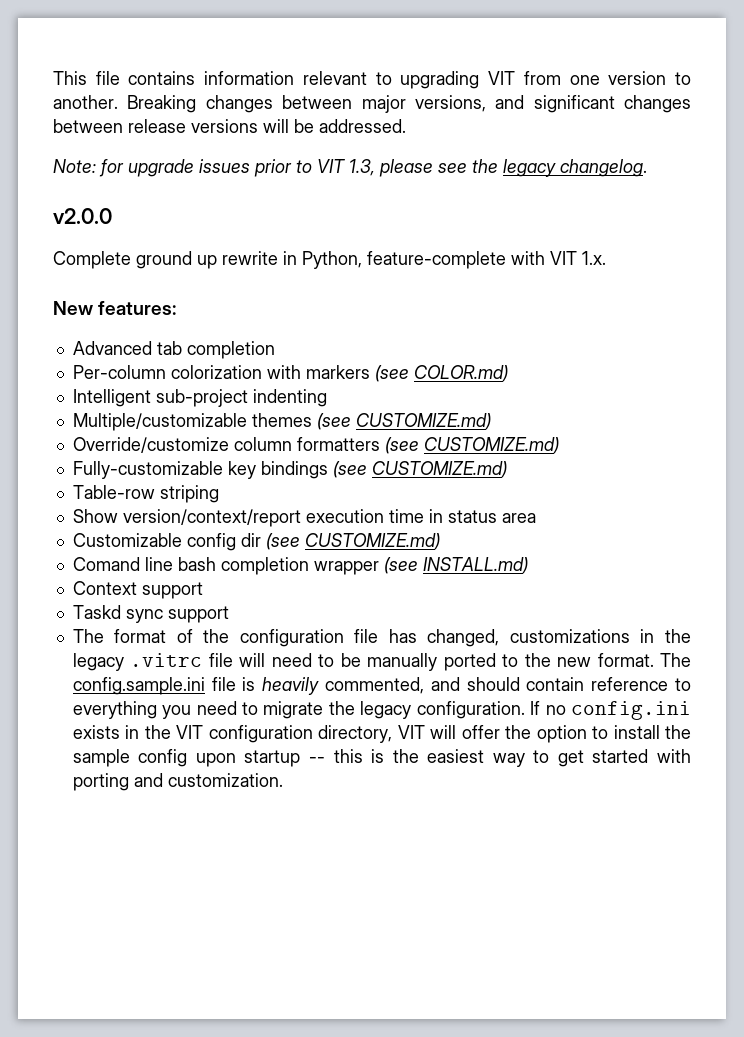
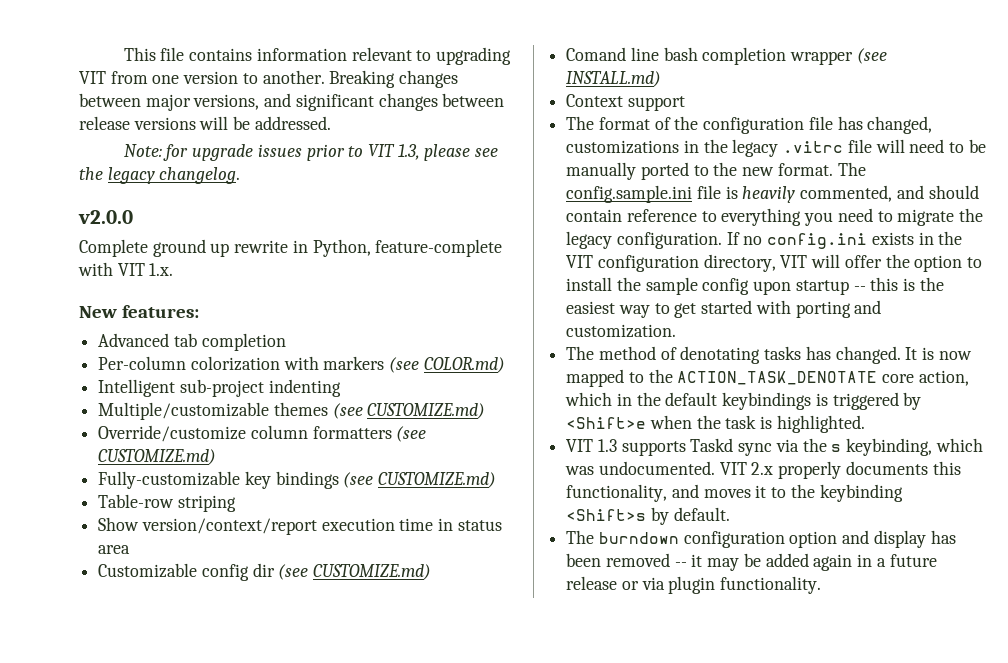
- Taskd sync support
+ The method of denotating tasks has changed. It is now mapped to the ACTION_TASK_DENOTATE core action, which in the default keybindings is triggered by <Shift>e when the task is highlighted.
+ VIT 1.3 supports Taskd sync via the s keybinding, which was undocumented. VIT 2.x properly documents this functionality, and moves it to the keybinding <Shift>s by default.
+ The burndown configuration option and display has been removed -- it may be added again in a future release or via plugin functionality.

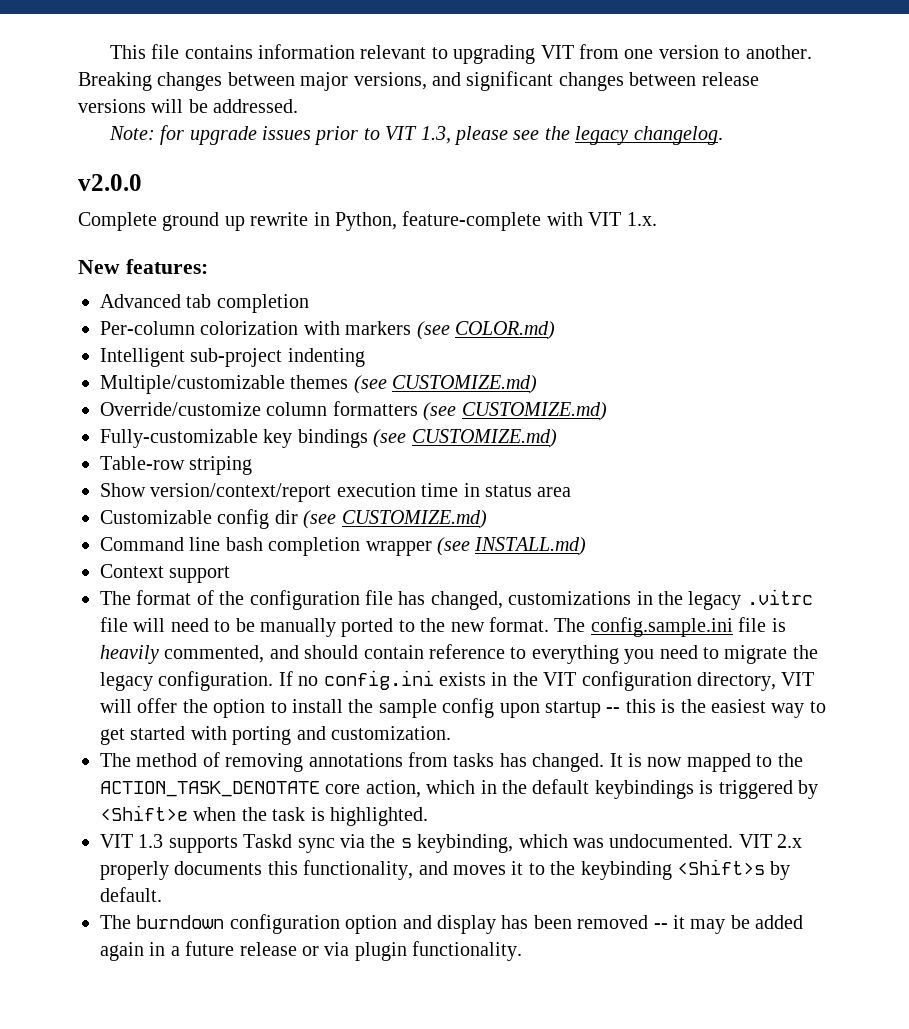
- Comand line bash completion wrapper (see INSTALL.md)
+ Command line bash completion wrapper (see INSTALL.md)
- The method of denotating tasks has changed.
+ The method of removing annotations from tasks has changed.

